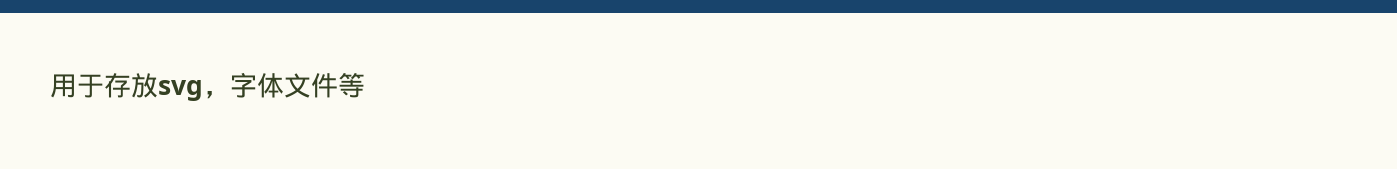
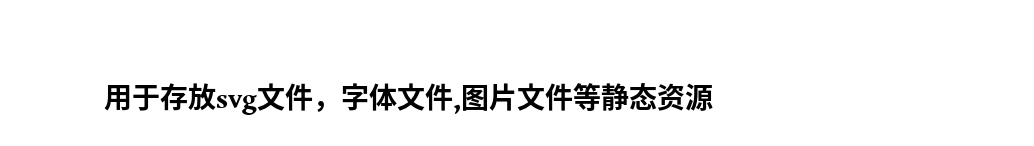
- 用于存放svg，字体文件等
+ 用于存放svg文件，字体文件,图片文件等静态资源

